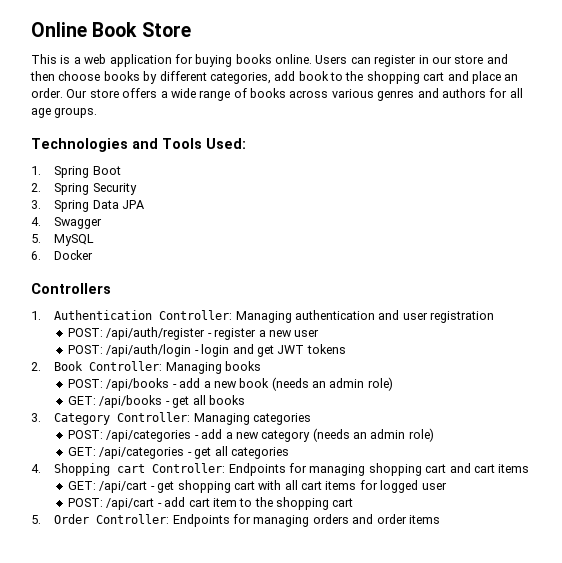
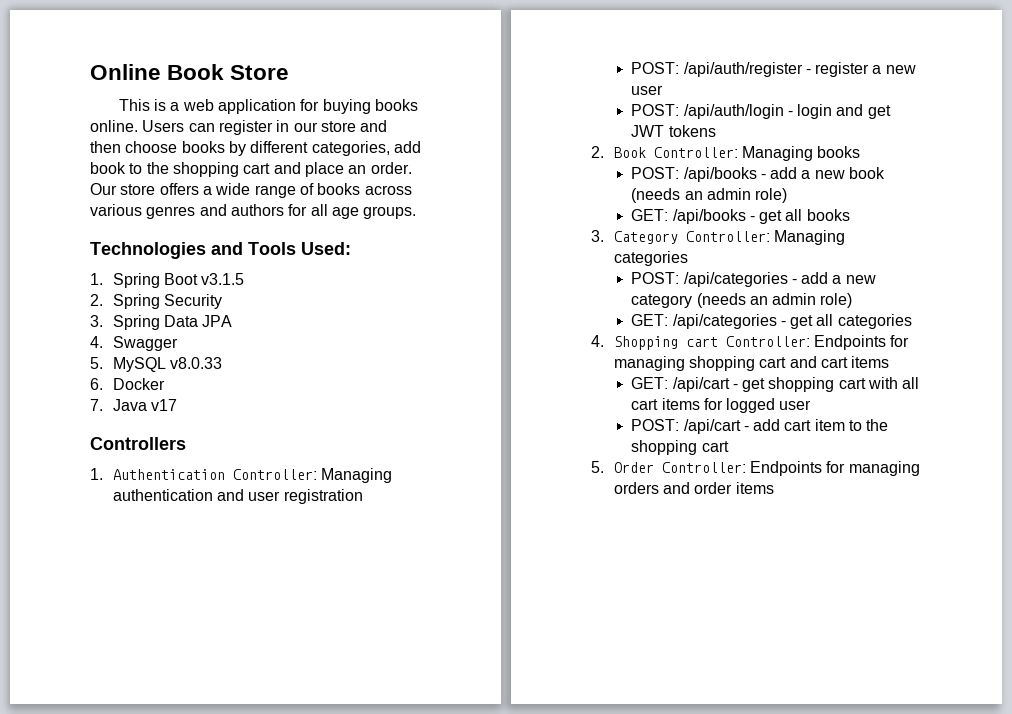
- 1. Spring Boot
+ 1. Spring Boot v3.1.5
- 5. MySQL
+ 5. MySQL v8.0.33
+ 7. Java v17

